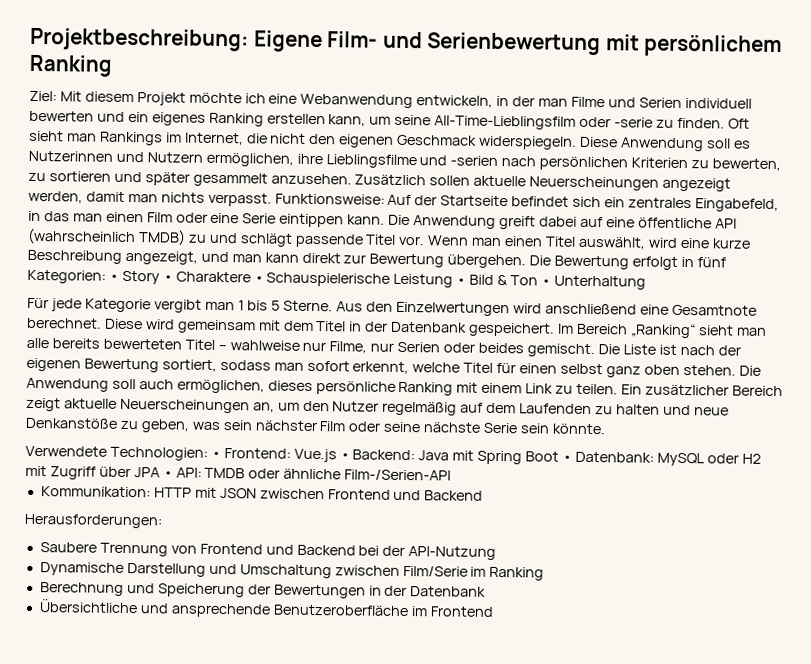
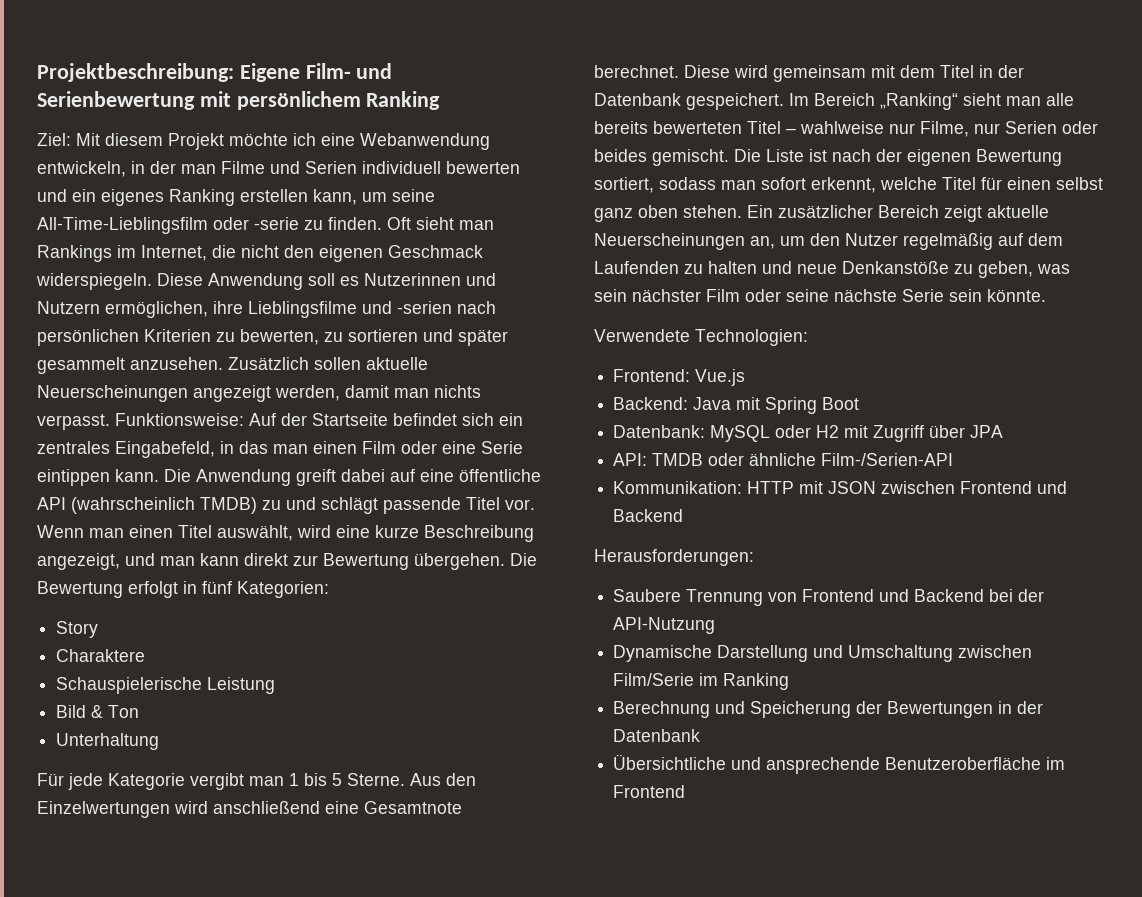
- Die Bewertung erfolgt in fünf Kategorien: • Story • Charaktere • Schauspielerische Leistung • Bild & Ton • Unterhaltung
+ Die Bewertung erfolgt in fünf Kategorien:
+ Story
+ Charaktere
+ Schauspielerische Leistung
+ Bild & Ton
+ Unterhaltung
- Die Anwendung soll auch ermöglichen, dieses persönliche Ranking mit einem Link zu teilen.
- Verwendete Technologien: • Frontend: Vue.js • Backend: Java mit Spring Boot • Datenbank: MySQL oder H2 mit Zugriff über JPA • API: TMDB oder ähnliche Film-/Serien-API
+ Verwendete Technologien:
+ Frontend: Vue.js
+ Backend: Java mit Spring Boot
+ Datenbank: MySQL oder H2 mit Zugriff über JPA
+ API: TMDB oder ähnliche Film-/Serien-API

